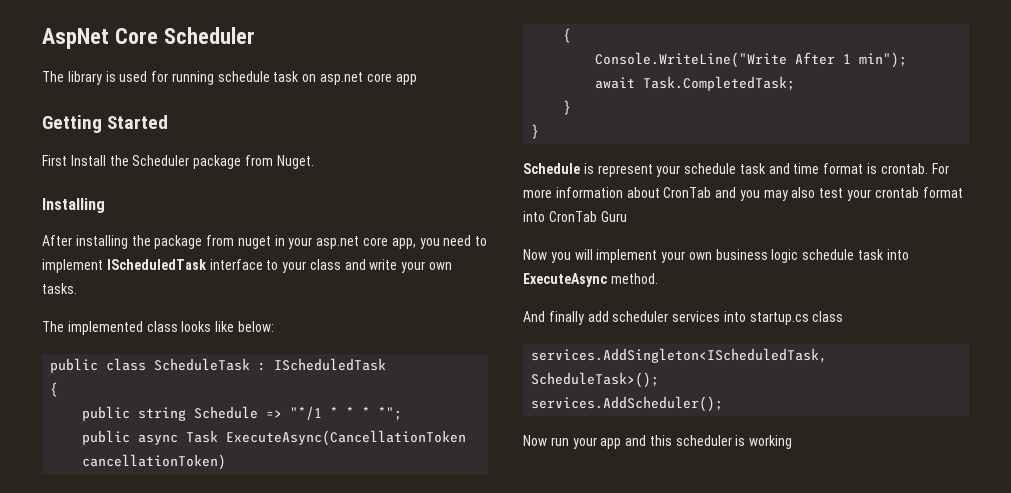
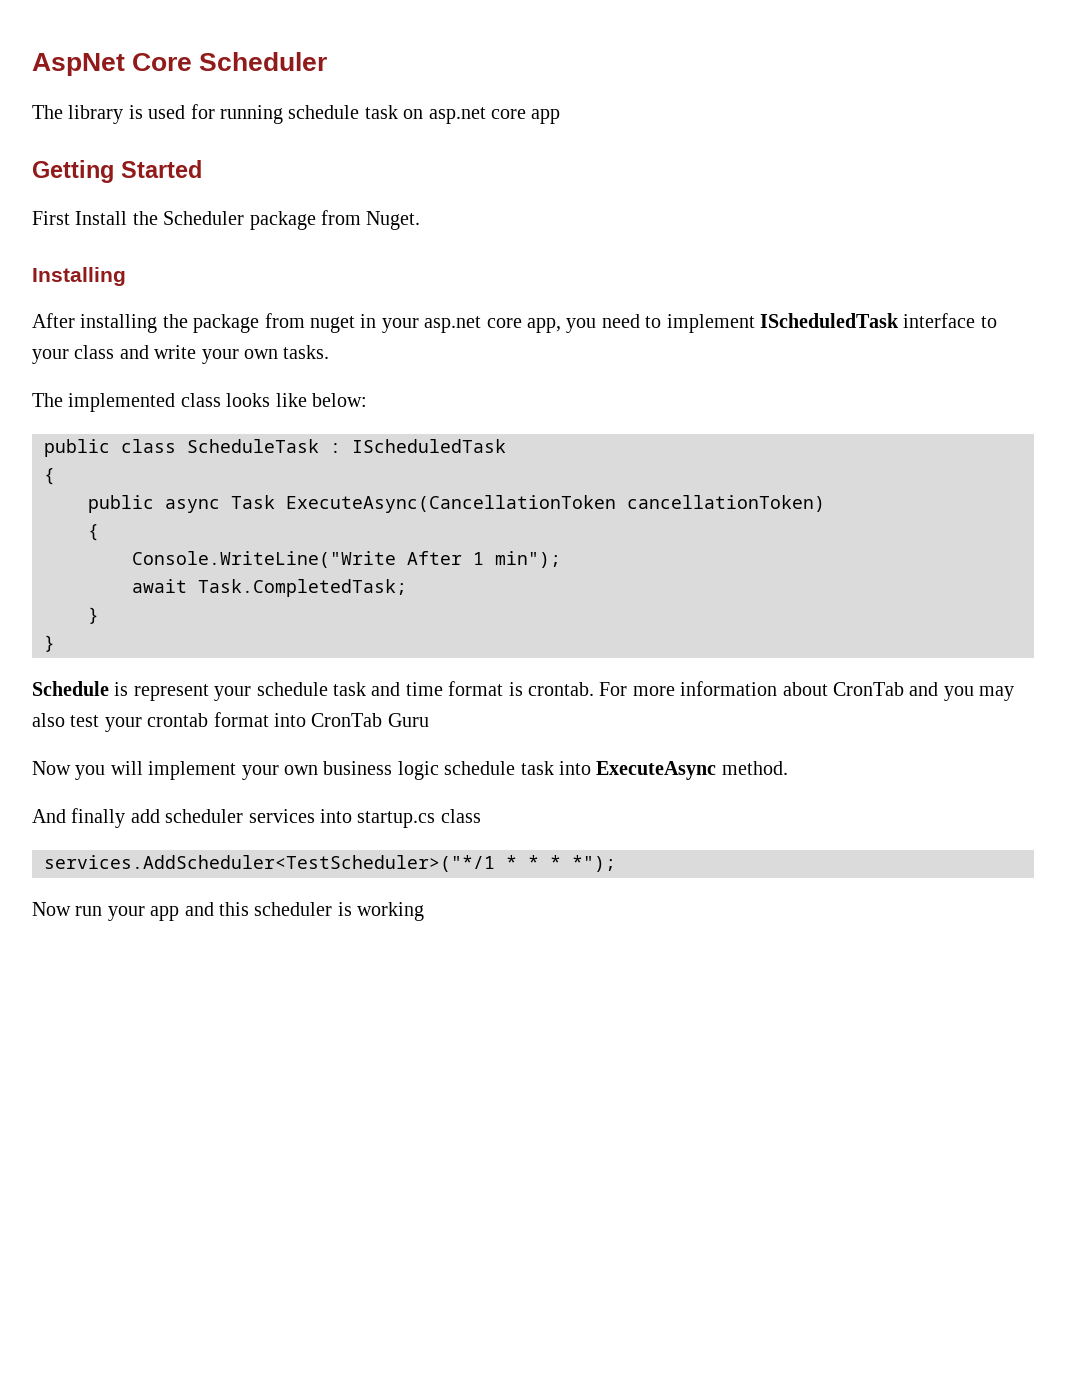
- public string Schedule => "*/1 * * * *";
- services.AddSingleton<IScheduledTask, ScheduleTask>();
- services.AddScheduler();
+ services.AddScheduler<TestScheduler>("*/1 * * * *");

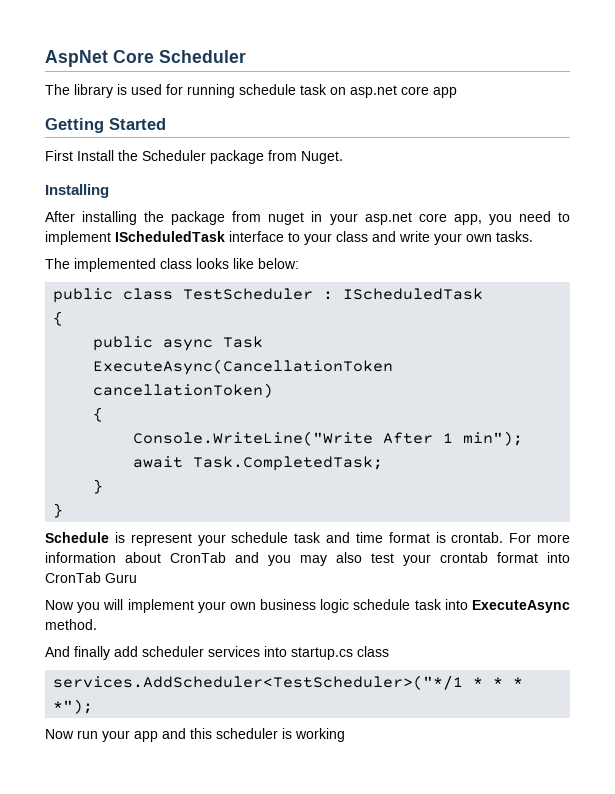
- public class ScheduleTask : IScheduledTask
+ public class TestScheduler : IScheduledTask

